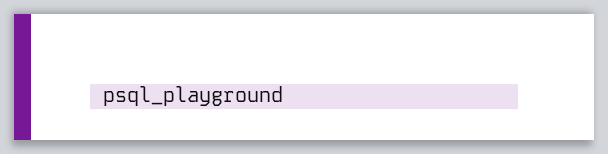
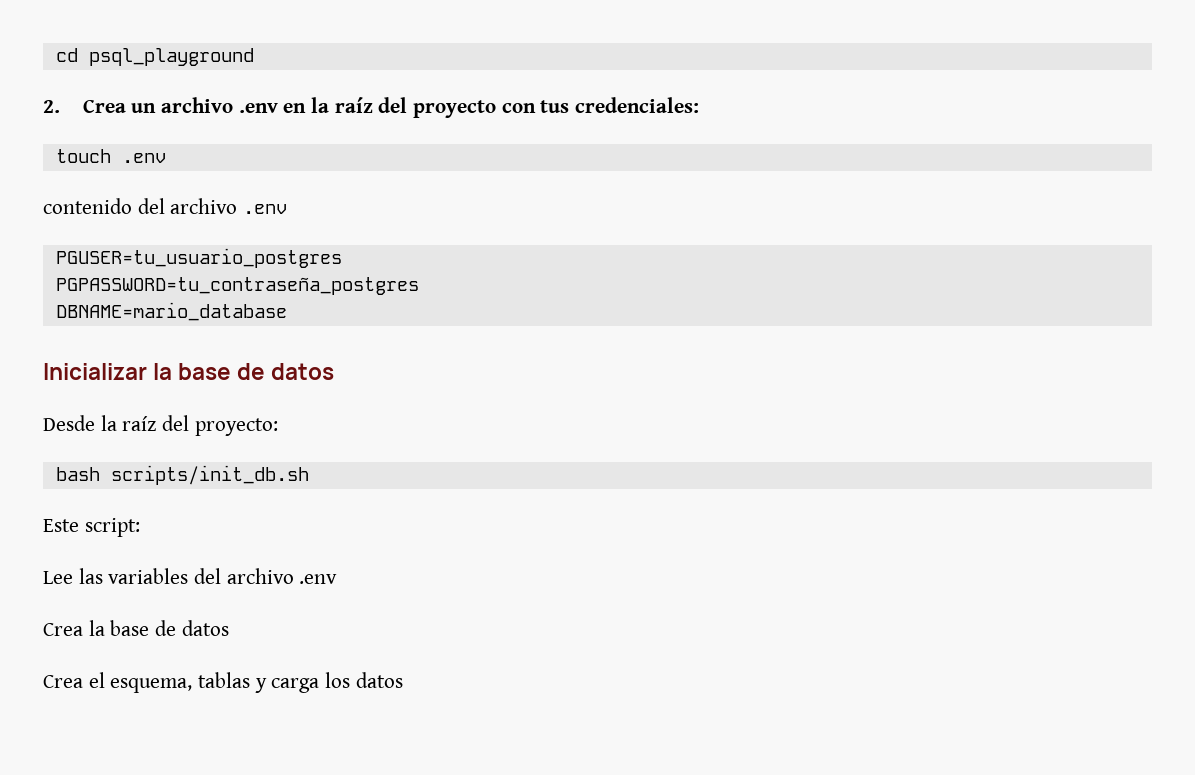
- psql_playground
+ cd psql_playground
+ 2. Crea un archivo .env en la raíz del proyecto con tus credenciales:
+ touch .env
+ contenido del archivo .env
+ PGUSER=tu_usuario_postgres
+ PGPASSWORD=tu_contraseña_postgres
+ DBNAME=mario_database
+ Inicializar la base de datos
+ Desde la raíz del proyecto:
+ bash scripts/init_db.sh
+ Este script:
+ Lee las variables del archivo .env
+ Crea la base de datos
+ Crea el esquema, tablas y carga los datos

